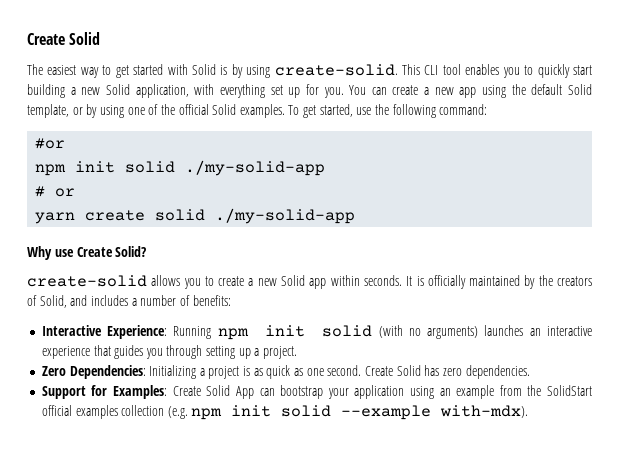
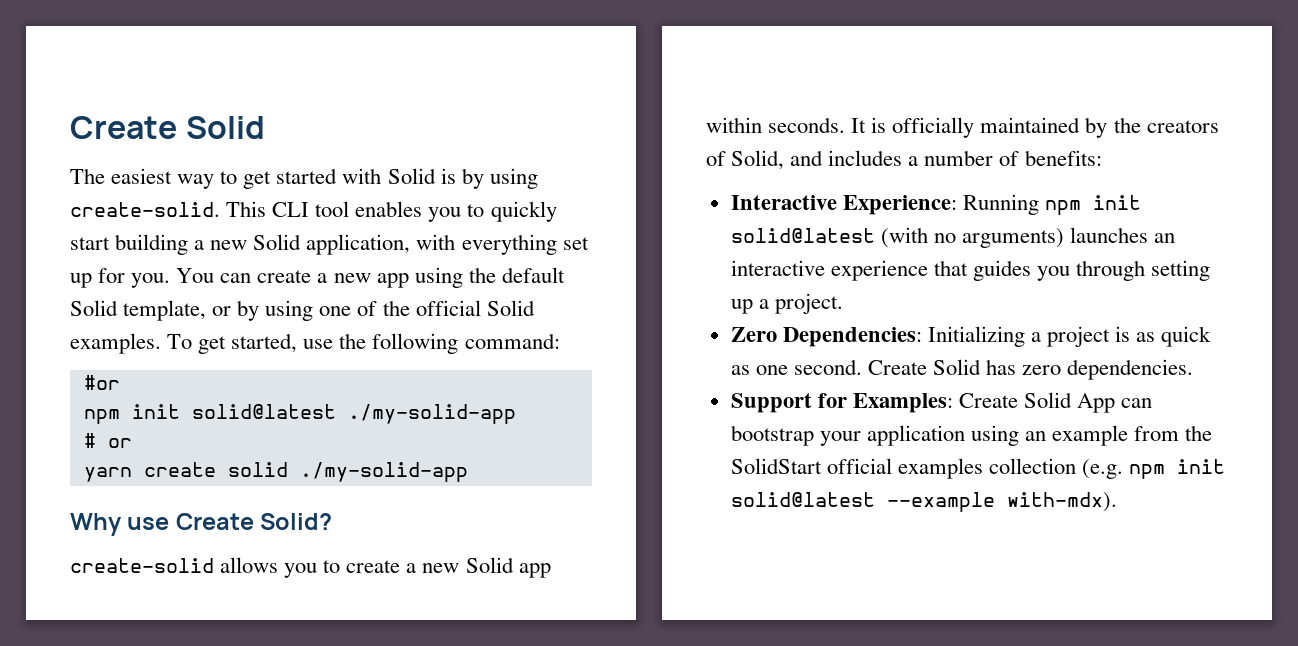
- npm init solid ./my-solid-app
+ npm init solid@latest ./my-solid-app
- Interactive Experience: Running npm init solid (with no arguments) launches an interactive experience that guides you through setting up a project.
+ Interactive Experience: Running npm init solid@latest (with no arguments) launches an interactive experience that guides you through setting up a project.
- Support for Examples: Create Solid App can bootstrap your application using an example from the SolidStart official examples collection (e.g. npm init solid --example with-mdx).
+ Support for Examples: Create Solid App can bootstrap your application using an example from the SolidStart official examples collection (e.g. npm init solid@latest --example with-mdx).

